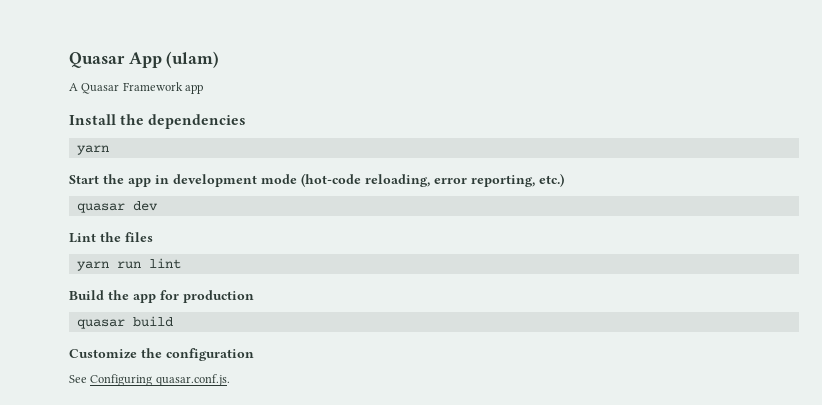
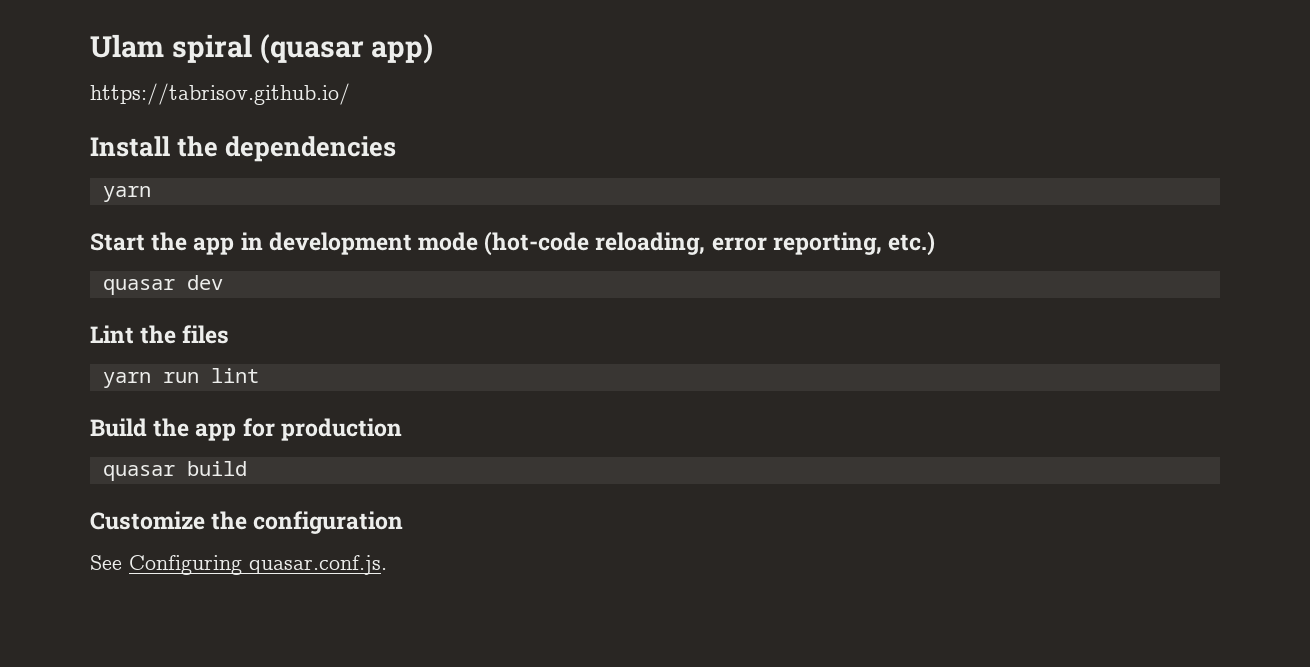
- Quasar App (ulam)
- A Quasar Framework app
+ Ulam spiral (quasar app)
+ https://tabrisov.github.io/

